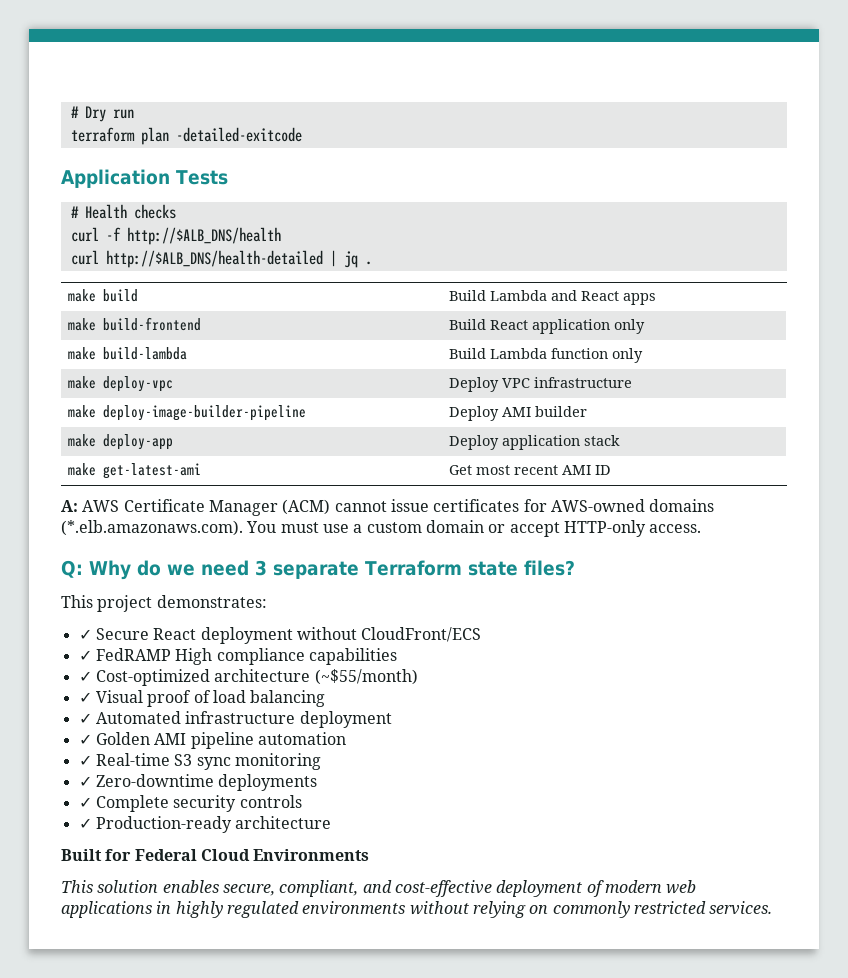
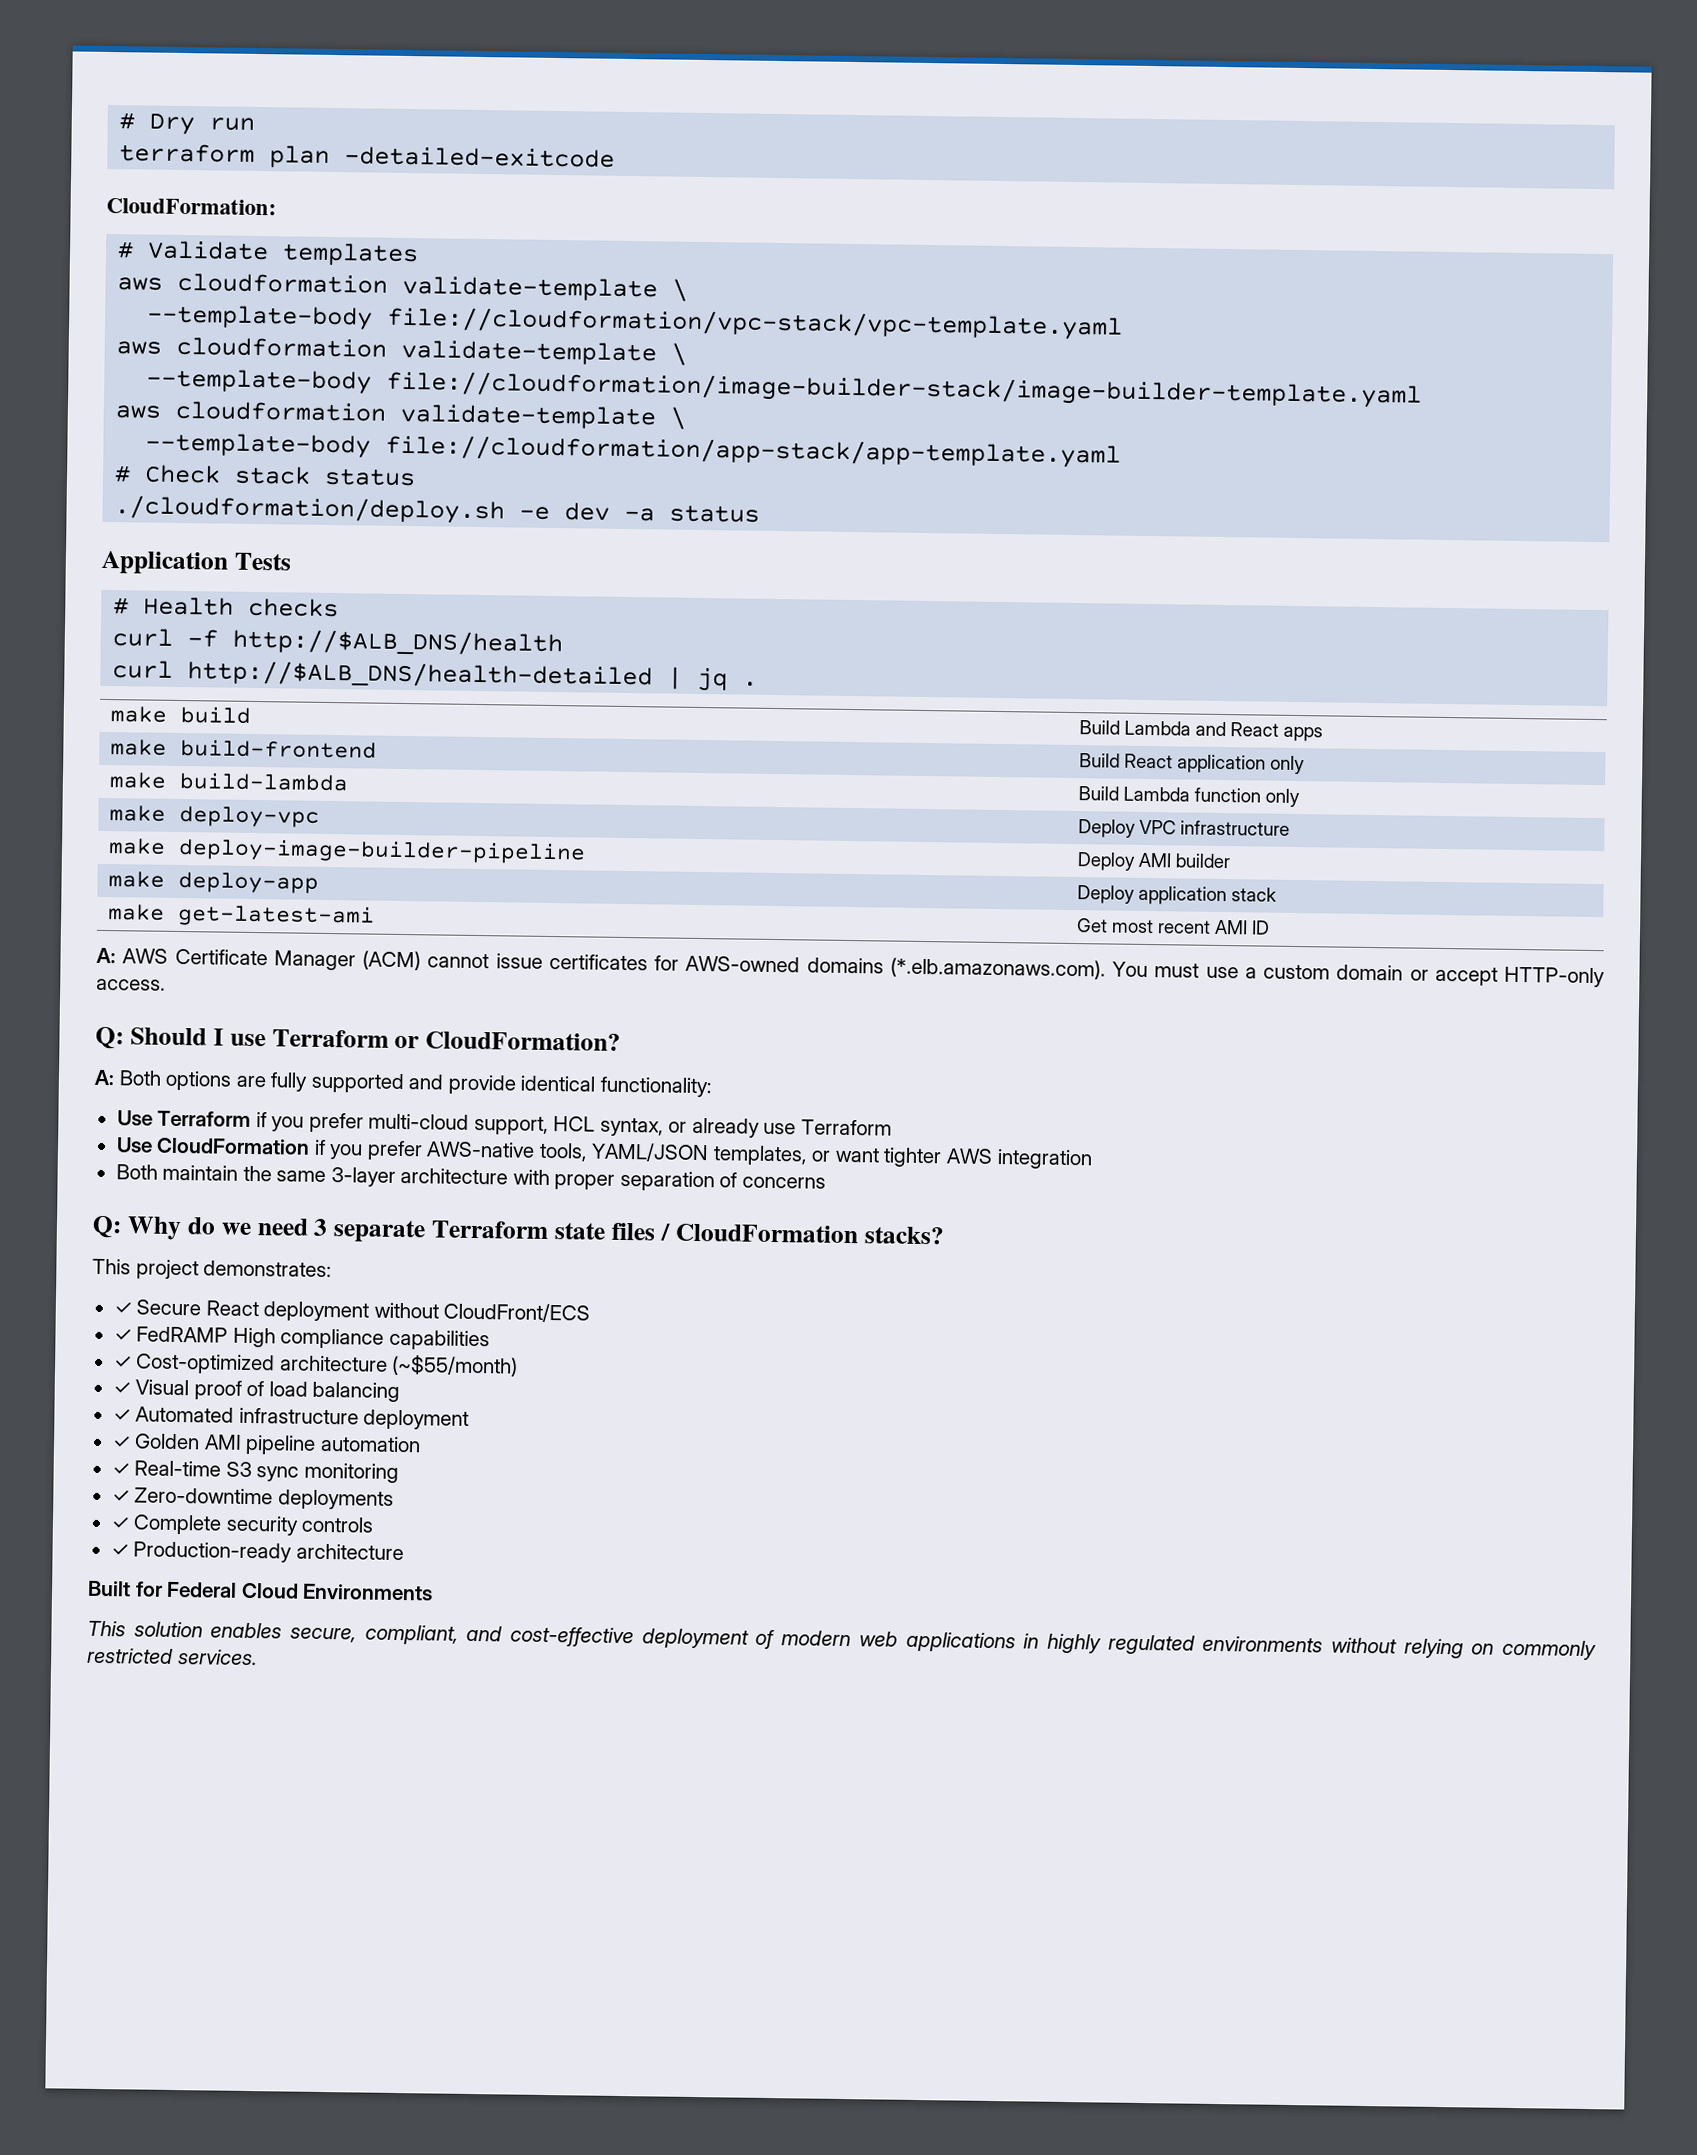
+ CloudFormation:
+ # Validate templates
+ aws cloudformation validate-template \
+ --template-body file://cloudformation/vpc-stack/vpc-template.yaml
+ aws cloudformation validate-template \
+ --template-body file://cloudformation/image-builder-stack/image-builder-template.yaml
+ aws cloudformation validate-template \
+ --template-body file://cloudformation/app-stack/app-template.yaml
+ # Check stack status
+ ./cloudformation/deploy.sh -e dev -a status
+ Q: Should I use Terraform or CloudFormation?
+ A: Both options are fully supported and provide identical functionality:
+ Use Terraform if you prefer multi-cloud support, HCL syntax, or already use Terraform
+ Use CloudFormation if you prefer AWS-native tools, YAML/JSON templates, or want tighter AWS integration
+ Both maintain the same 3-layer architecture with proper separation of concerns
- Q: Why do we need 3 separate Terraform state files?
+ Q: Why do we need 3 separate Terraform state files / CloudFormation stacks?

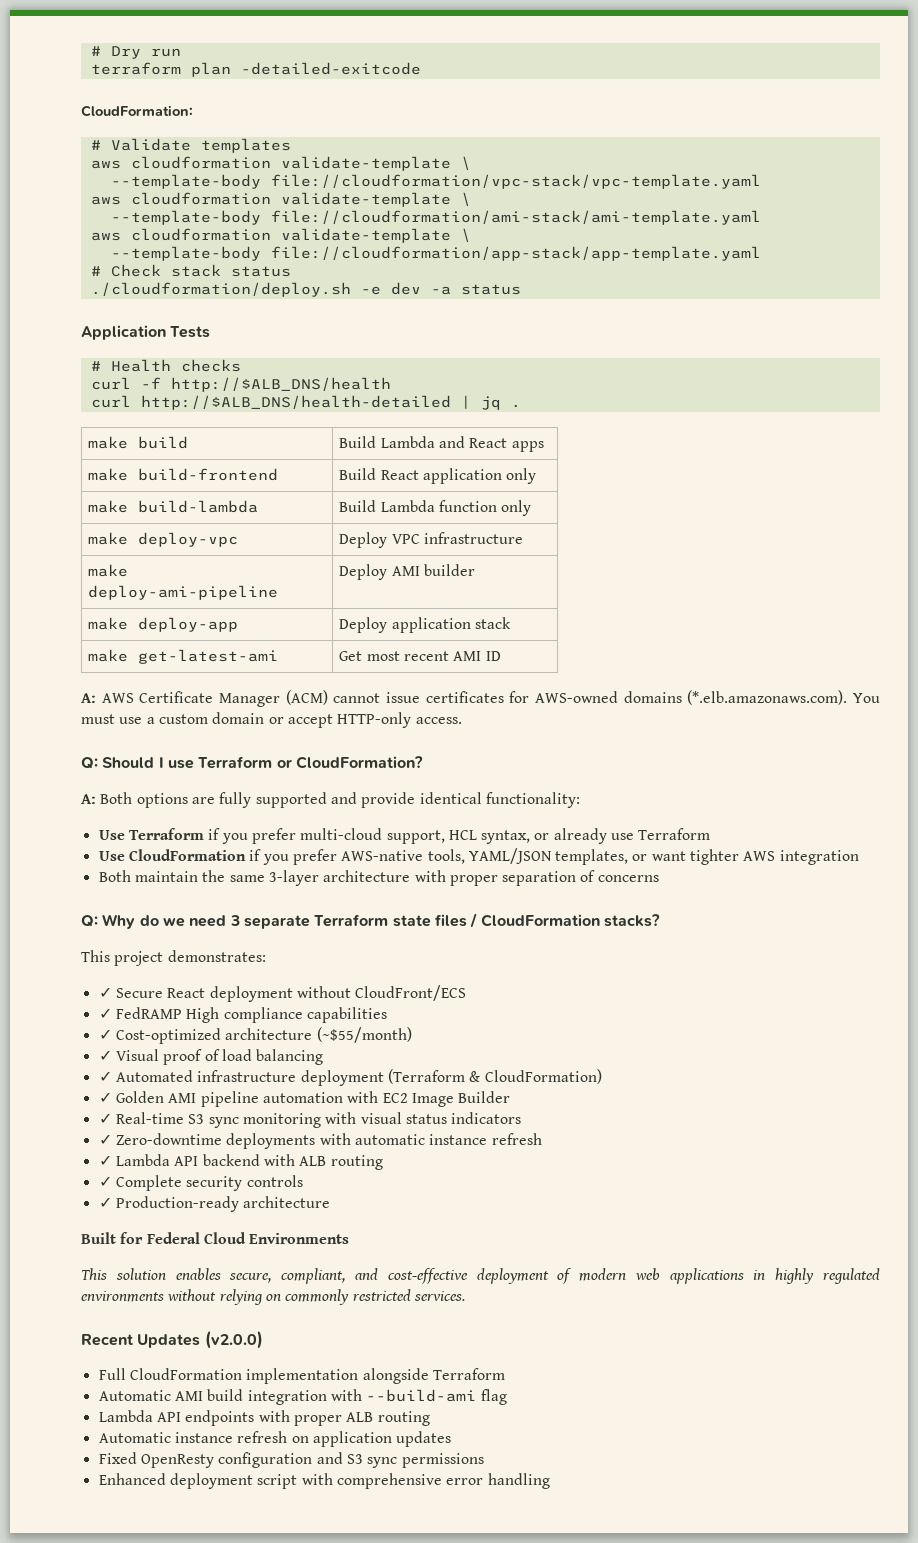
- --template-body file://cloudformation/image-builder-stack/image-builder-template.yaml
+ --template-body file://cloudformation/ami-stack/ami-template.yaml
- make deploy-image-builder-pipeline | Deploy AMI builder
+ make deploy-ami-pipeline | Deploy AMI builder
- ✓ Automated infrastructure deployment
+ ✓ Automated infrastructure deployment (Terraform & CloudFormation)
- ✓ Golden AMI pipeline automation
+ ✓ Golden AMI pipeline automation with EC2 Image Builder
- ✓ Real-time S3 sync monitoring
+ ✓ Real-time S3 sync monitoring with visual status indicators
- ✓ Zero-downtime deployments
+ ✓ Zero-downtime deployments with automatic instance refresh
+ ✓ Lambda API backend with ALB routing
+ Recent Updates (v2.0.0)
+ Full CloudFormation implementation alongside Terraform
+ Automatic AMI build integration with --build-ami flag
+ Lambda API endpoints with proper ALB routing
+ Automatic instance refresh on application updates
+ Fixed OpenResty configuration and S3 sync permissions
+ Enhanced deployment script with comprehensive error handling

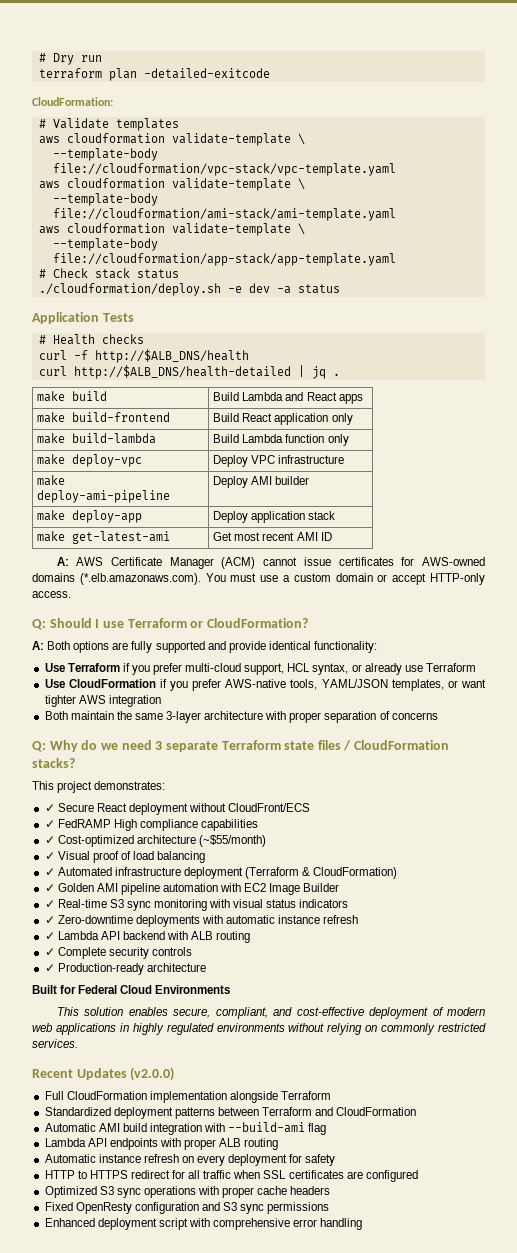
+ Standardized deployment patterns between Terraform and CloudFormation
- Automatic instance refresh on application updates
+ Automatic instance refresh on every deployment for safety
+ HTTP to HTTPS redirect for all traffic when SSL certificates are configured
+ Optimized S3 sync operations with proper cache headers

